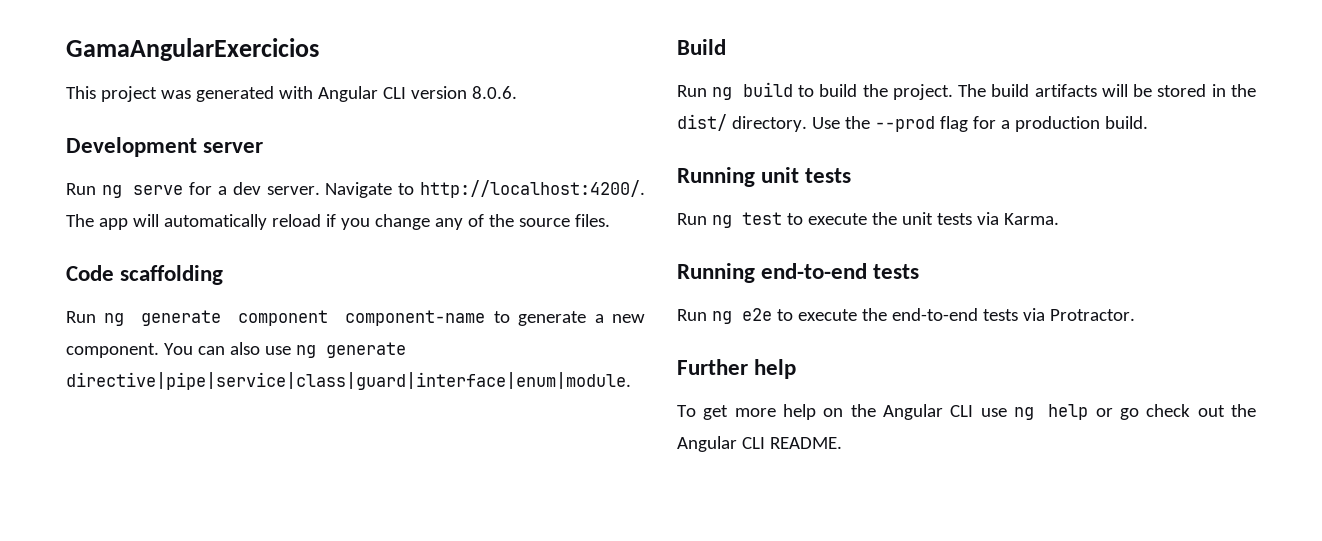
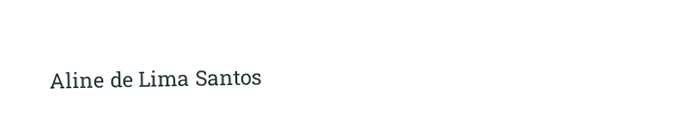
- GamaAngularExercicios
- This project was generated with Angular CLI version 8.0.6.
- Development server
- Run ng serve for a dev server. Navigate to http://localhost:4200/. The app will automatically reload if you change any of the source files.
- Code scaffolding
- Run ng generate component component-name to generate a new component. You can also use ng generate directive|pipe|service|class|guard|interface|enum|module.
- Build
- Run ng build to build the project. The build artifacts will be stored in the dist/ directory. Use the --prod flag for a production build.
- Running unit tests
- Run ng test to execute the unit tests via Karma.
- Running end-to-end tests
- Run ng e2e to execute the end-to-end tests via Protractor.
- Further help
- To get more help on the Angular CLI use ng help or go check out the Angular CLI README.
+ Aline de Lima Santos

